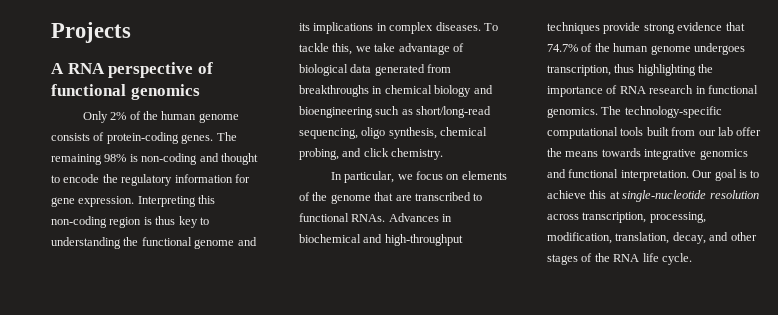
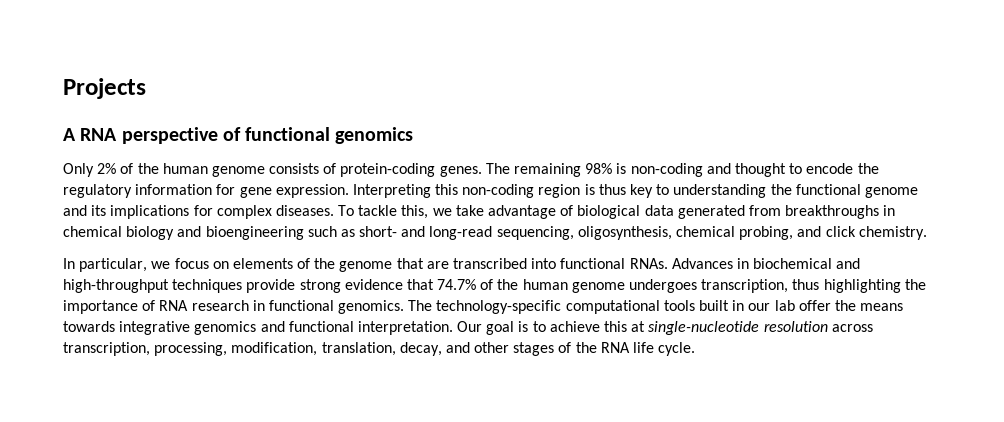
- Interpreting this non-coding region is thus key to understanding the functional genome and its implications in complex diseases.
+ Interpreting this non-coding region is thus key to understanding the functional genome and its implications for complex diseases.
- To tackle this, we take advantage of biological data generated from breakthroughs in chemical biology and bioengineering such as short/long-read sequencing, oligo synthesis, chemical probing, and click chemistry.
+ To tackle this, we take advantage of biological data generated from breakthroughs in chemical biology and bioengineering such as short- and long-read sequencing, oligosynthesis, chemical probing, and click chemistry.
- In particular, we focus on elements of the genome that are transcribed to functional RNAs.
+ In particular, we focus on elements of the genome that are transcribed into functional RNAs.
- The technology-specific computational tools built from our lab offer the means towards integrative genomics and functional interpretation.
+ The technology-specific computational tools built in our lab offer the means towards integrative genomics and functional interpretation.

